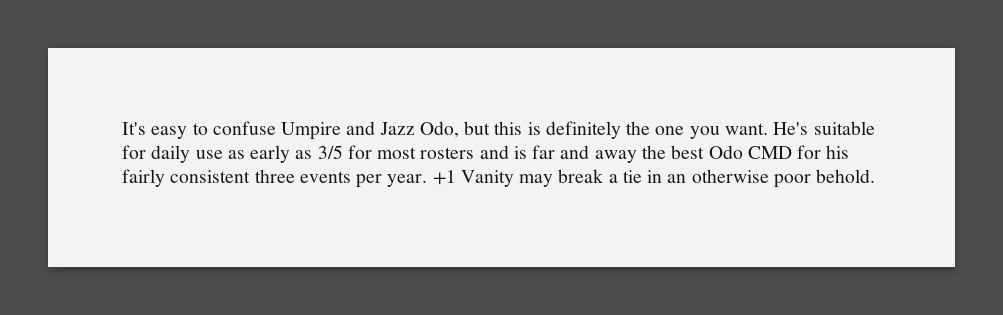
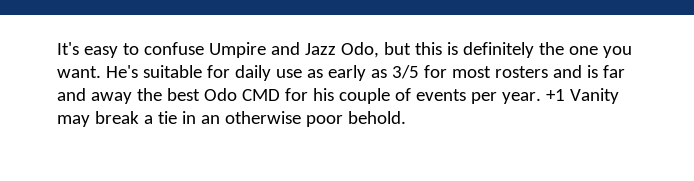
- He's suitable for daily use as early as 3/5 for most rosters and is far and away the best Odo CMD for his fairly consistent three events per year.
+ He's suitable for daily use as early as 3/5 for most rosters and is far and away the best Odo CMD for his couple of events per year.

